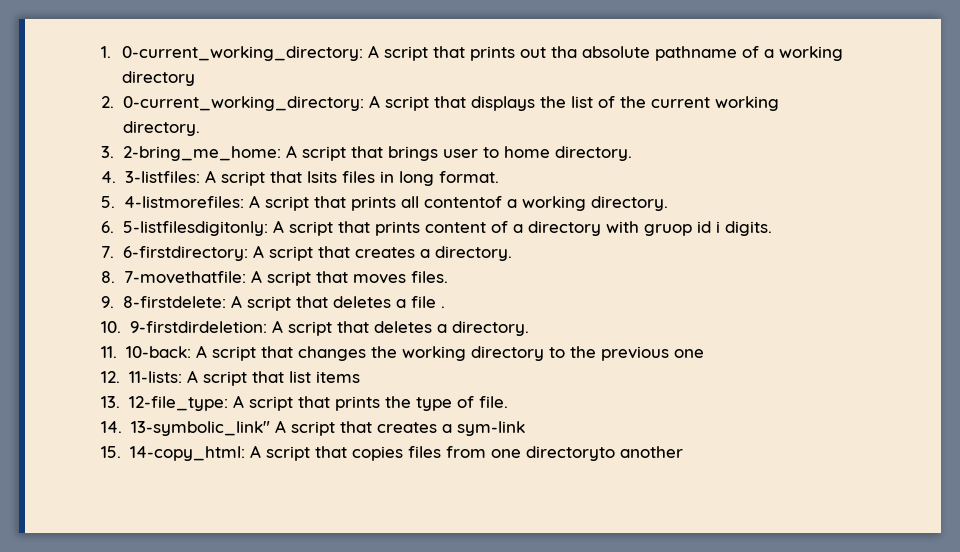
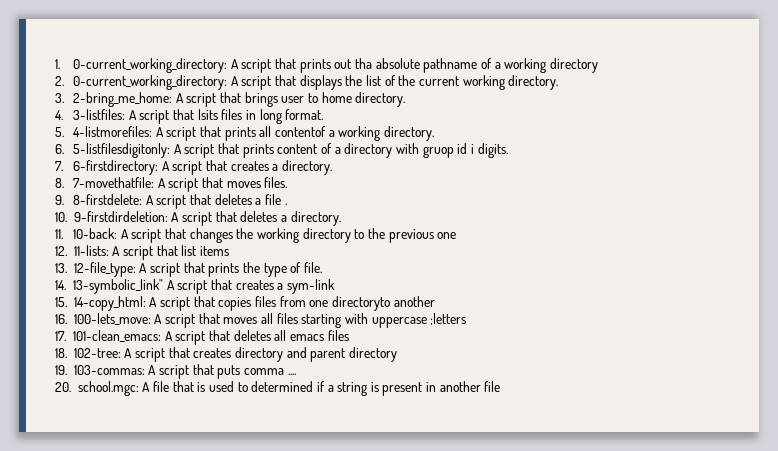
+ 16. 100-lets_move: A script that moves all files starting with uppercase ;letters
+ 17. 101-clean_emacs: A script that deletes all emacs files
+ 18. 102-tree: A script that creates directory and parent directory
+ 19. 103-commas: A script that puts comma ....
+ 20. school.mgc: A file that is used to determined if a string is present in another file

